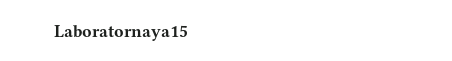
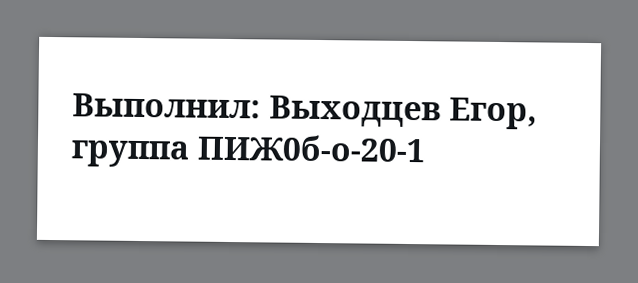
- Laboratornaya15
+ Выполнил: Выходцев Егор, группа ПИЖ0б-о-20-1

